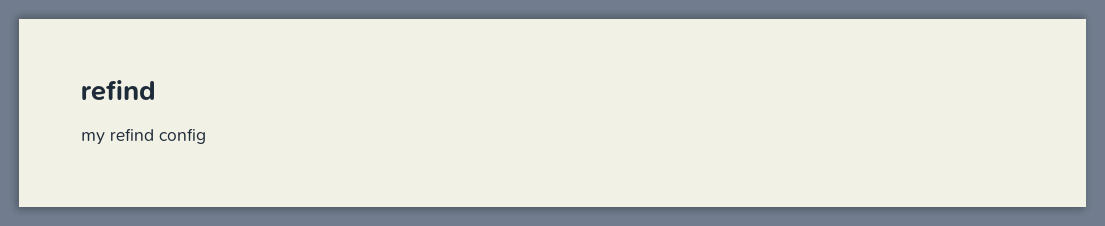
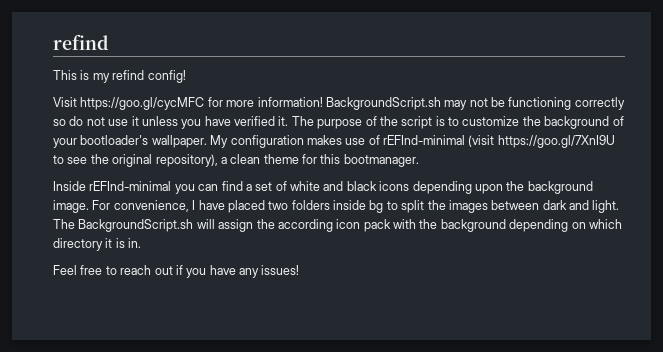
- my refind config
+ This is my refind config!
+ Visit https://goo.gl/cycMFC for more information! BackgroundScript.sh may not be functioning correctly so do not use it unless you have verified it. The purpose of the script is to customize the background of your bootloader's wallpaper. My configuration makes use of rEFInd-minimal (visit https://goo.gl/7XnI9U to see the original repository), a clean theme for this bootmanager.
+ Inside rEFInd-minimal you can find a set of white and black icons depending upon the background image. For convenience, I have placed two folders inside bg to split the images between dark and light. The BackgroundScript.sh will assign the according icon pack with the background depending on which directory it is in.
+ Feel free to reach out if you have any issues!

